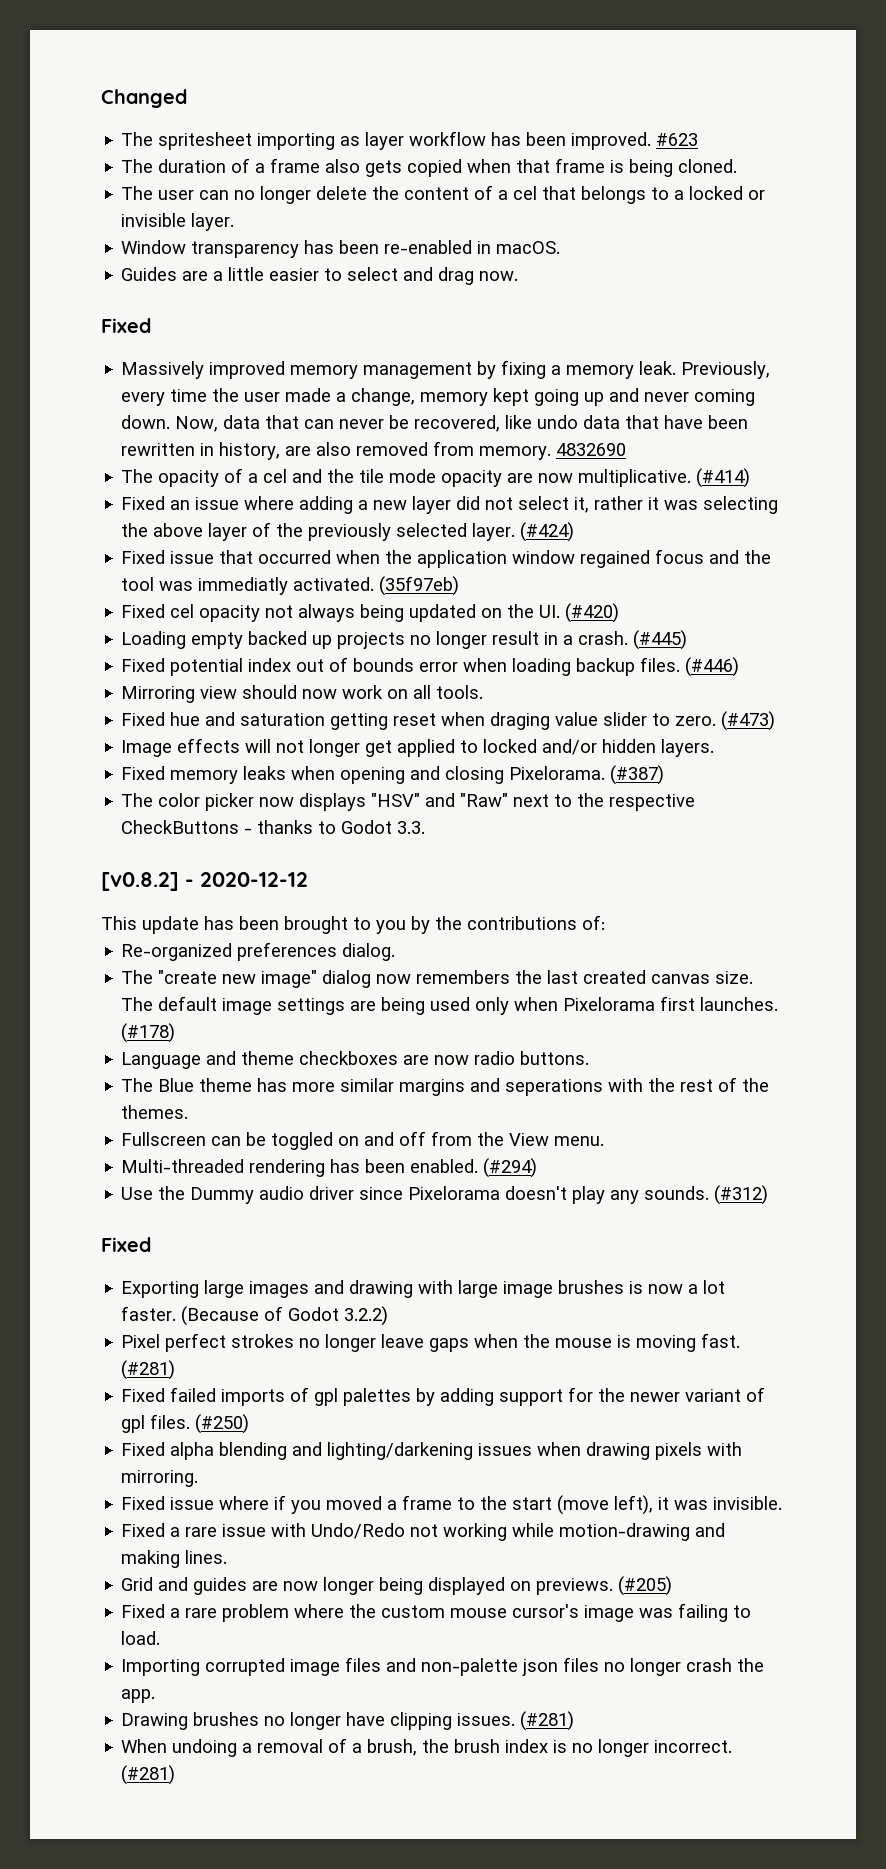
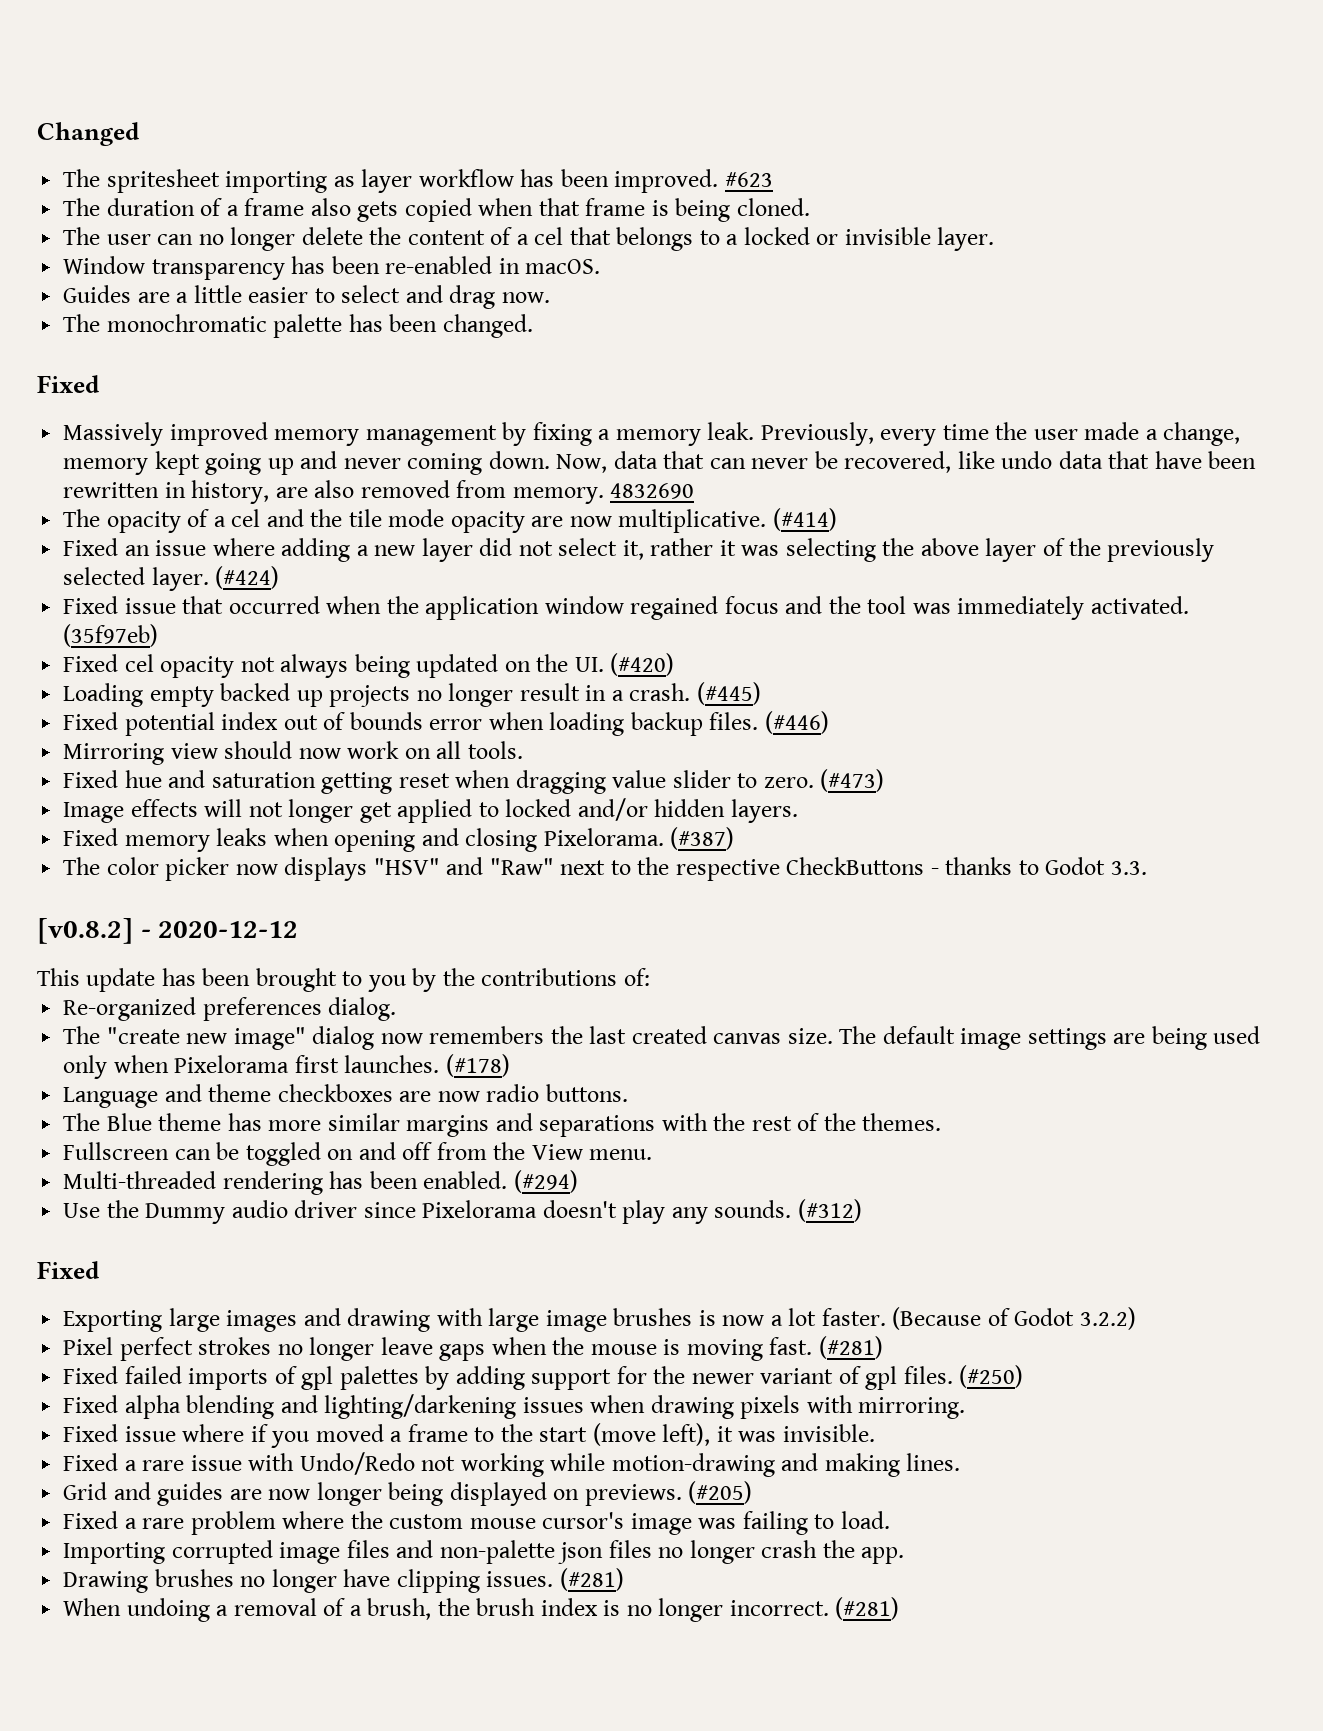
+ The monochromatic palette has been changed.
- Fixed issue that occurred when the application window regained focus and the tool was immediatly activated.
+ Fixed issue that occurred when the application window regained focus and the tool was immediately activated.
- Fixed hue and saturation getting reset when draging value slider to zero.
+ Fixed hue and saturation getting reset when dragging value slider to zero.
- The Blue theme has more similar margins and seperations with the rest of the themes.
+ The Blue theme has more similar margins and separations with the rest of the themes.

